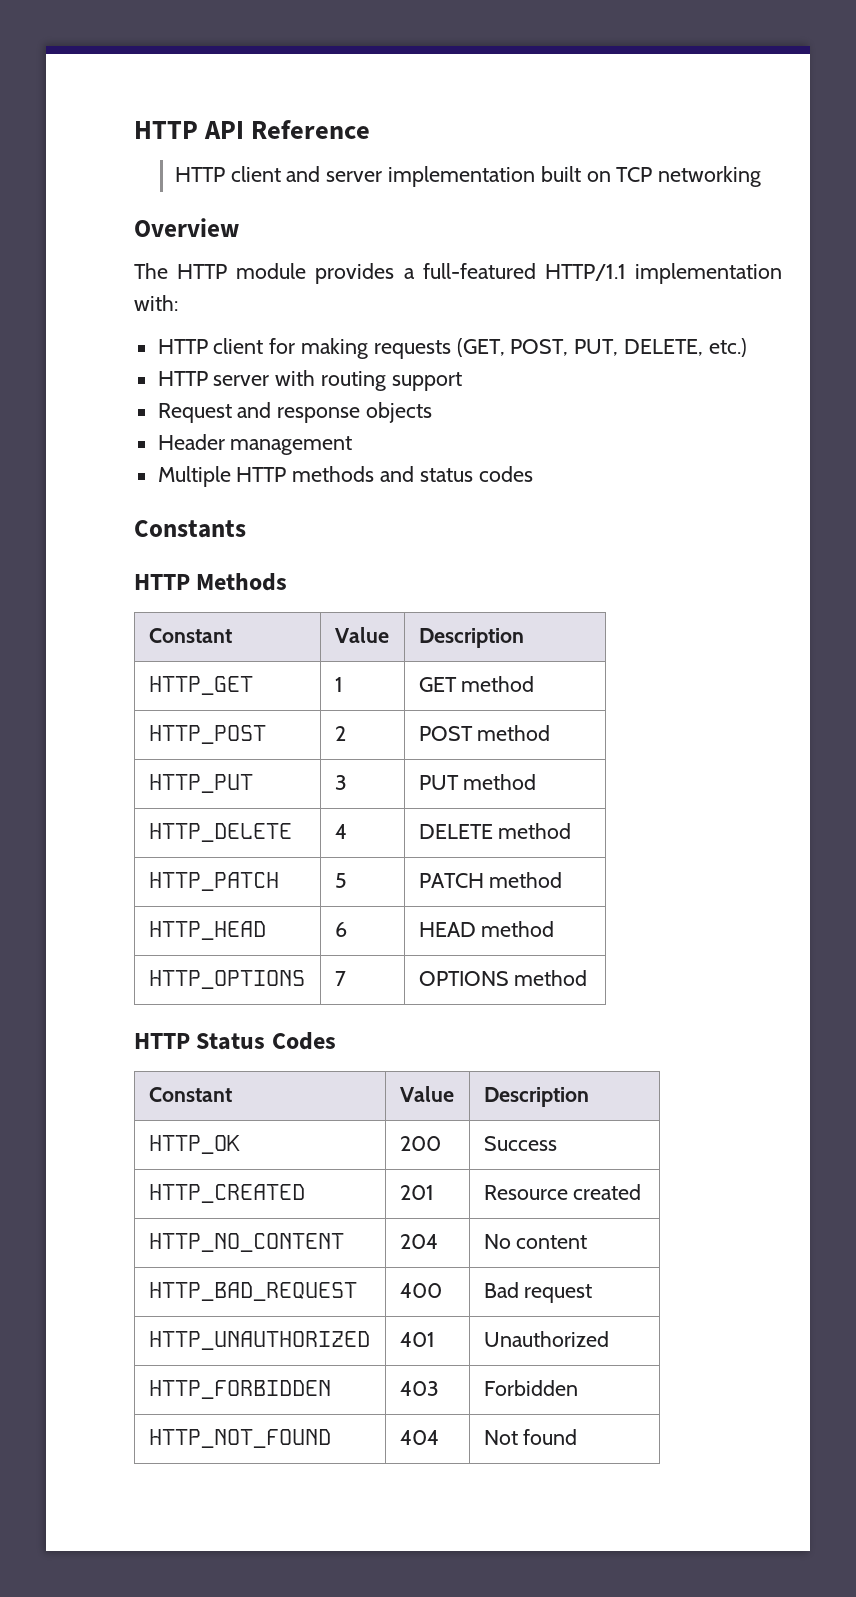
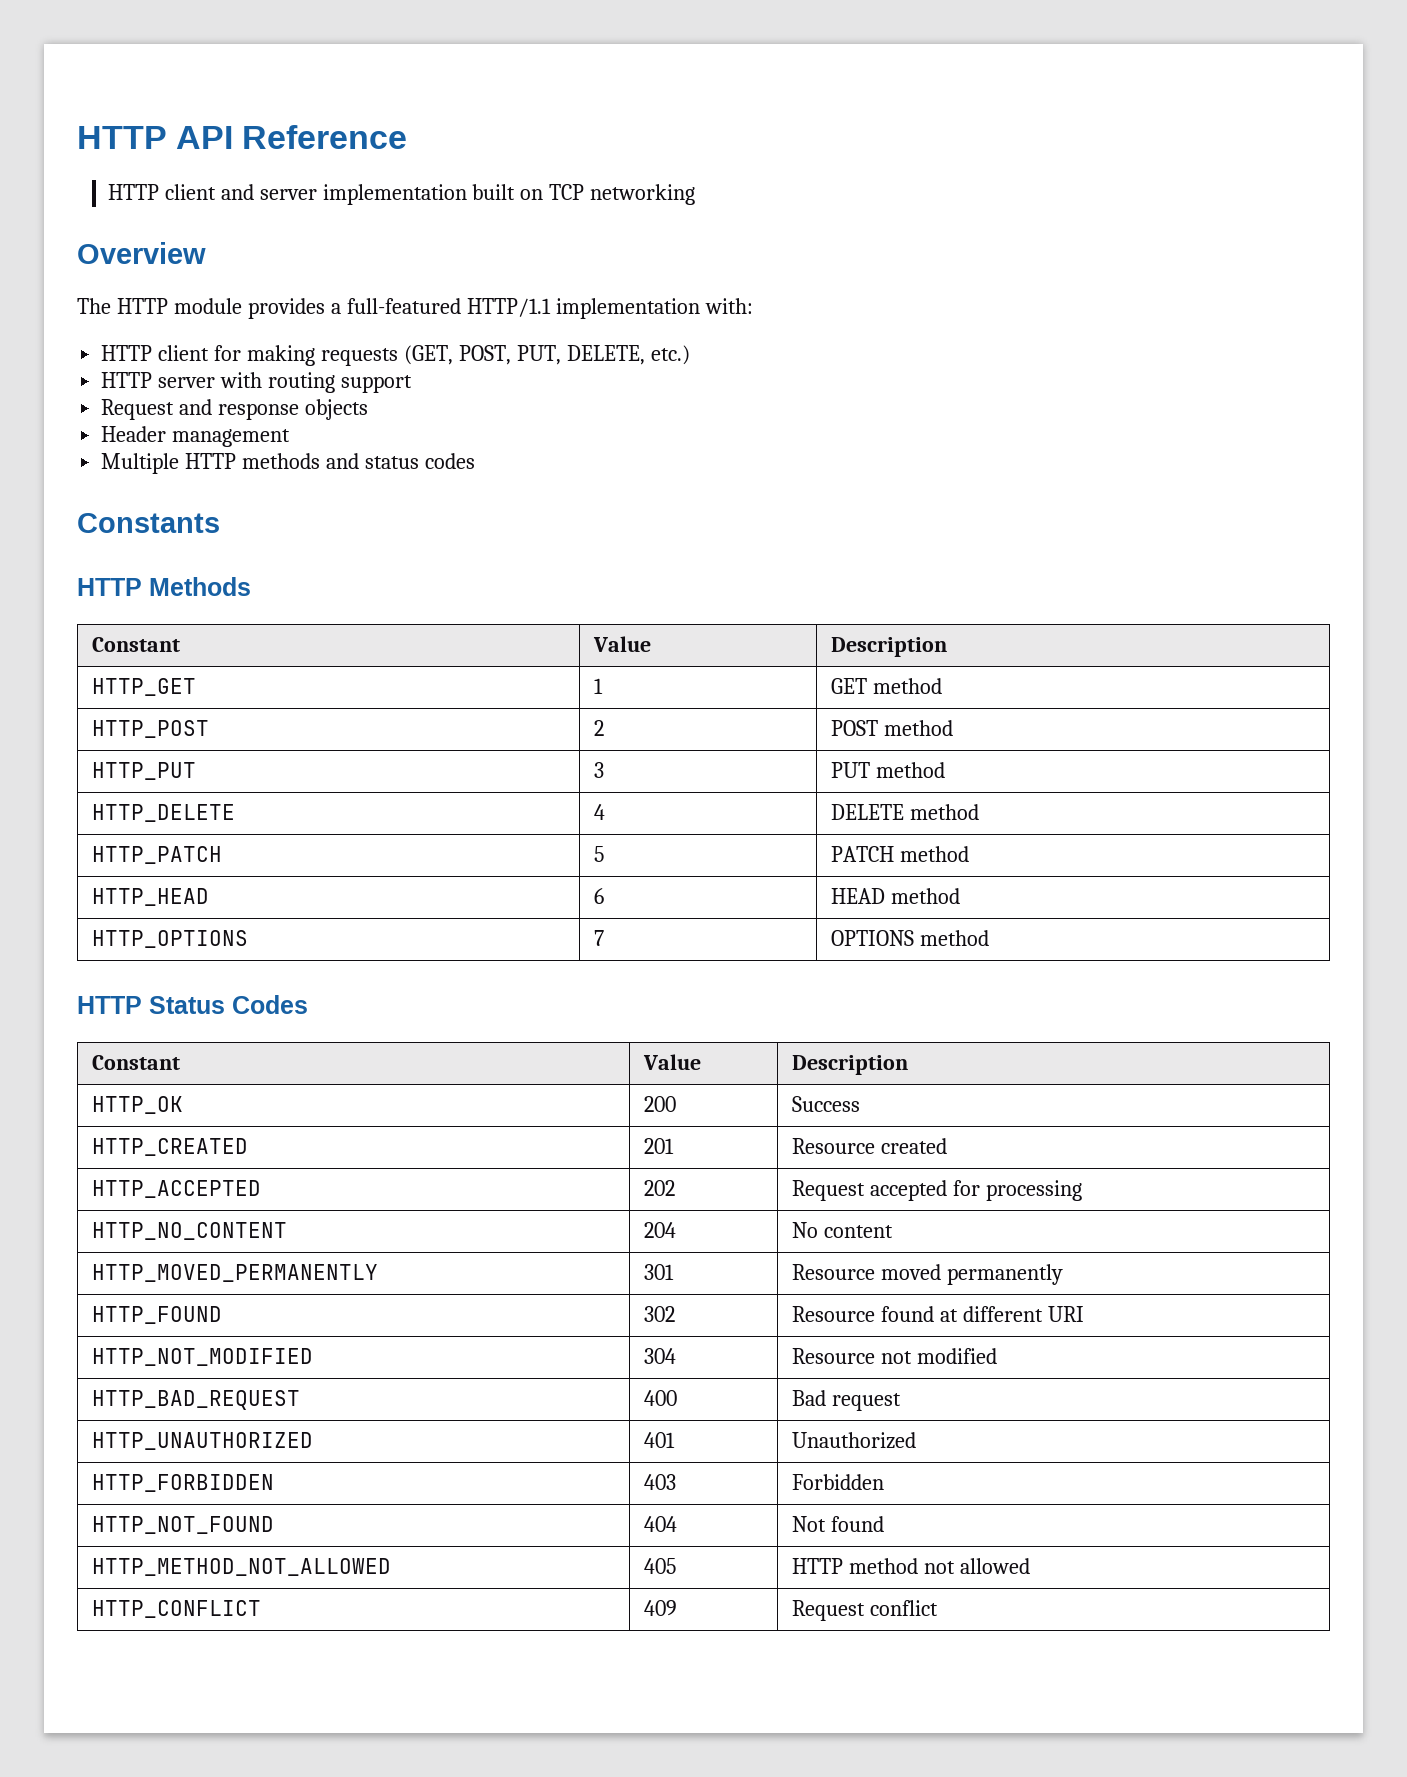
+ HTTP_ACCEPTED | 202 | Request accepted for processing
  HTTP_NO_CONTENT | 204 | No content
+ HTTP_MOVED_PERMANENTLY | 301 | Resource moved permanently
+ HTTP_FOUND | 302 | Resource found at different URI
+ HTTP_NOT_MODIFIED | 304 | Resource not modified
+ HTTP_METHOD_NOT_ALLOWED | 405 | HTTP method not allowed
+ HTTP_CONFLICT | 409 | Request conflict

